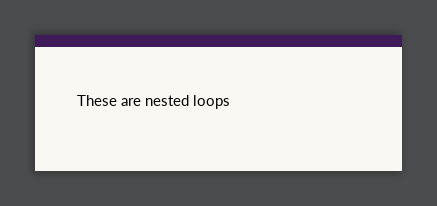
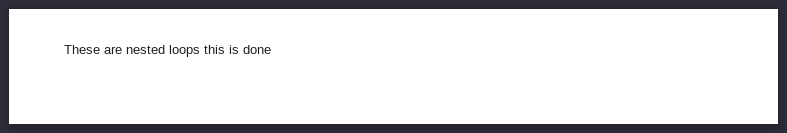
- These are nested loops
+ These are nested loops this is done

